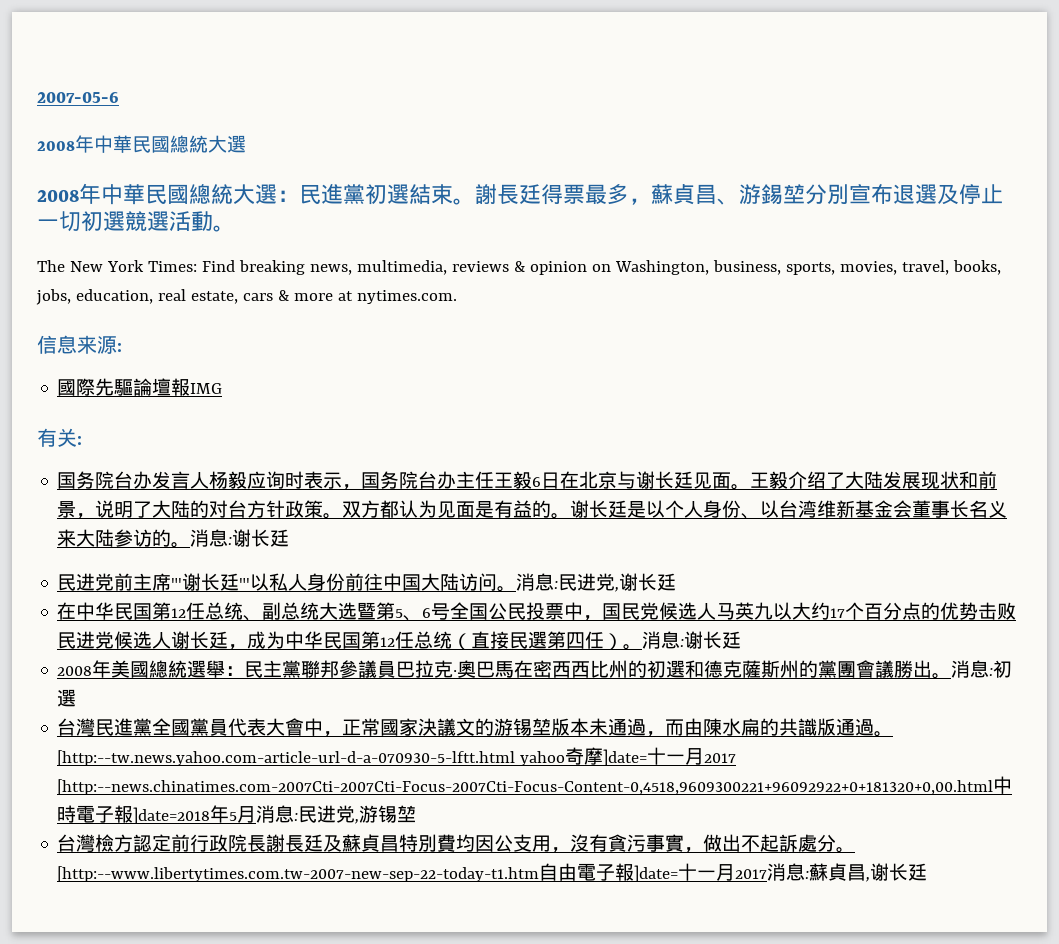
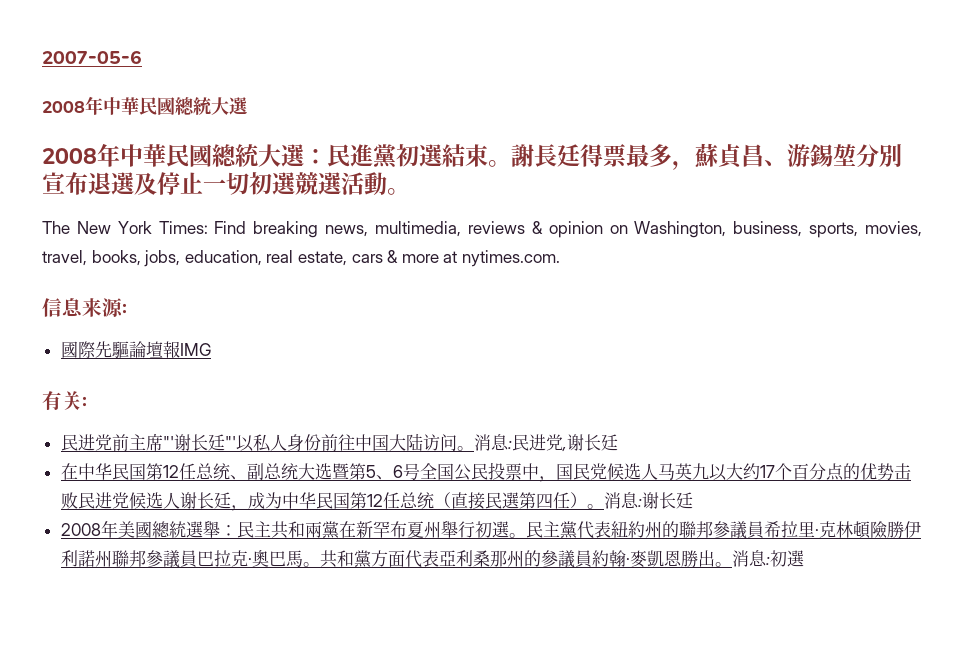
- 国务院台办发言人杨毅应询时表示，国务院台办主任王毅6日在北京与谢长廷见面。王毅介绍了大陆发展现状和前景，说明了大陆的对台方针政策。双方都认为见面是有益的。谢长廷是以个人身份、以台湾维新基金会董事长名义来大陆参访的。消息:谢长廷
- 2008年美國總統選舉：民主黨聯邦參議員巴拉克·奧巴馬在密西西比州的初選和德克薩斯州的黨團會議勝出。
+ 2008年美國總統選舉：民主共和兩黨在新罕布夏州舉行初選。民主黨代表紐約州的聯邦參議員希拉里·克林頓險勝伊利諾州聯邦參議員巴拉克·奧巴馬。共和黨方面代表亞利桑那州的參議員約翰·麥凱恩勝出。
- 台灣民進黨全國黨員代表大會中，正常國家決議文的游锡堃版本未通過，而由陳水扁的共識版通過。[http:--tw.news.yahoo.com-article-url-d-a-070930-5-lftt.html yahoo奇摩]date=十一月2017 [http:--news.chinatimes.com-2007Cti-2007Cti-Focus-2007Cti-Focus-Content-0,4518,9609300221+96092922+0+181320+0,00.html中時電子報]date=2018年5月消息:民进党,游锡堃
- 台灣檢方認定前行政院長謝長廷及蘇貞昌特別費均因公支用，沒有貪污事實，做出不起訴處分。[http:--www.libertytimes.com.tw-2007-new-sep-22-today-t1.htm自由電子報]date=十一月2017消息:蘇貞昌,谢长廷

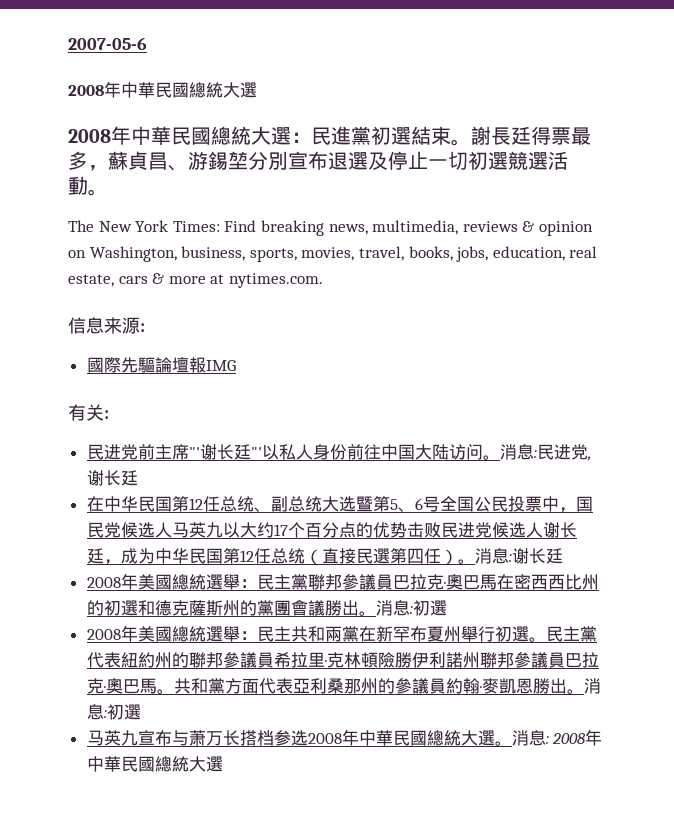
+ 2008年美國總統選舉：民主黨聯邦參議員巴拉克·奧巴馬在密西西比州的初選和德克薩斯州的黨團會議勝出。消息:初選
+ 马英九宣布与萧万长搭档参选2008年中華民國總統大選。消息: 2008年中華民國總統大選

